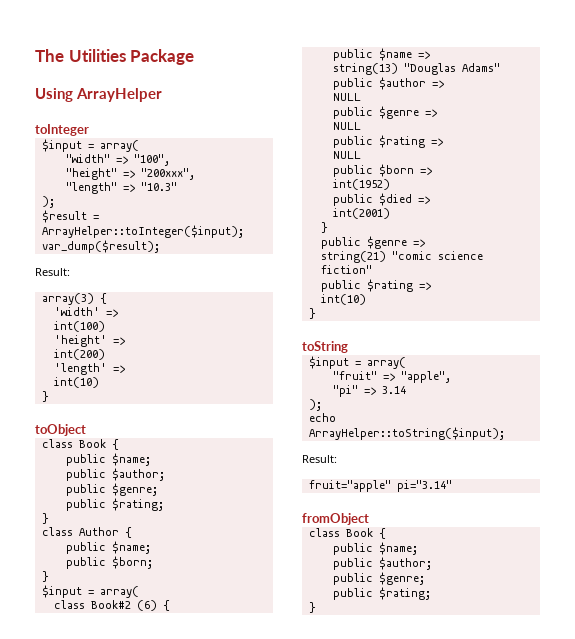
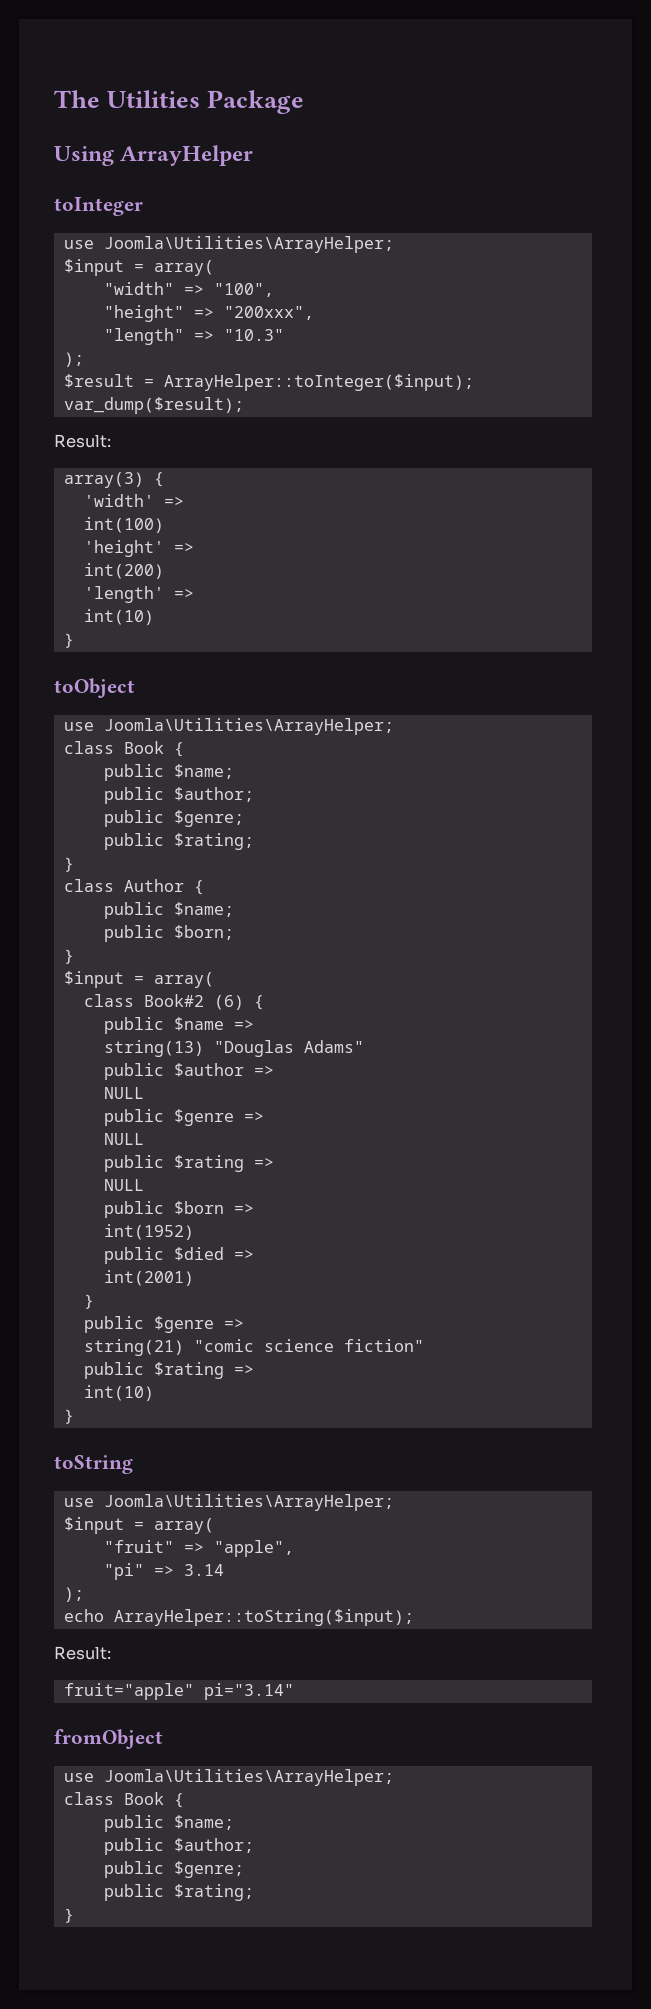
  toInteger
+ use Joomla\Utilities\ArrayHelper;
  toObject
+ use Joomla\Utilities\ArrayHelper;
  toString
+ use Joomla\Utilities\ArrayHelper;
  fromObject
+ use Joomla\Utilities\ArrayHelper;

